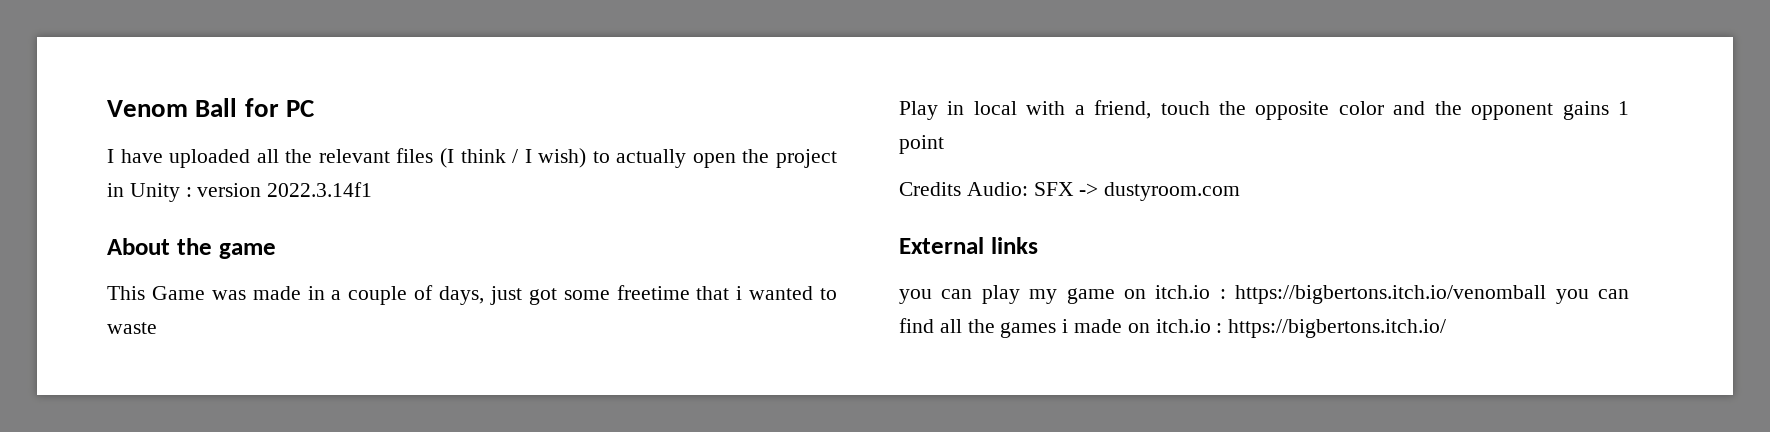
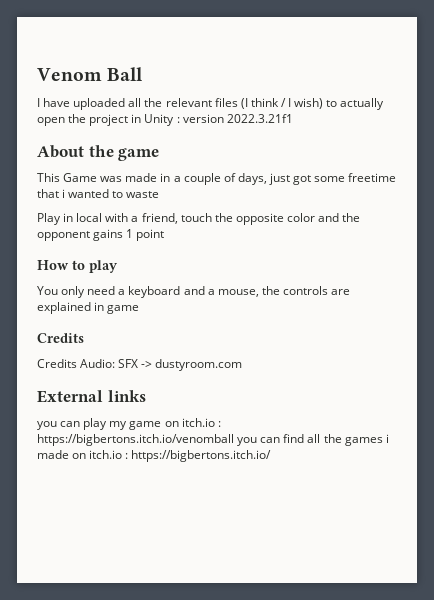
- Venom Ball for PC
+ Venom Ball
- I have uploaded all the relevant files (I think / I wish) to actually open the project in Unity : version 2022.3.14f1
+ I have uploaded all the relevant files (I think / I wish) to actually open the project in Unity : version 2022.3.21f1
+ How to play
+ You only need a keyboard and a mouse, the controls are explained in game
+ Credits

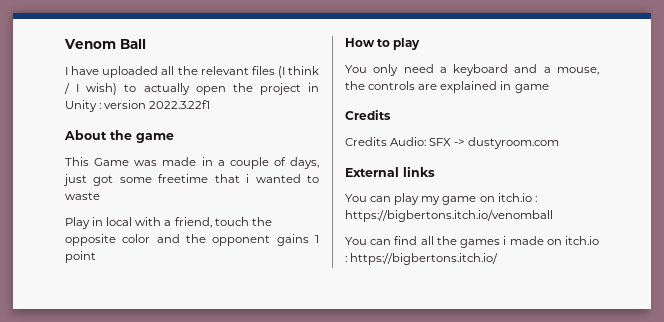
- I have uploaded all the relevant files (I think / I wish) to actually open the project in Unity : version 2022.3.21f1
+ I have uploaded all the relevant files (I think / I wish) to actually open the project in Unity : version 2022.3.22f1
- you can play my game on itch.io : https://bigbertons.itch.io/venomball you can find all the games i made on itch.io : https://bigbertons.itch.io/
+ You can play my game on itch.io : https://bigbertons.itch.io/venomball
+ You can find all the games i made on itch.io : https://bigbertons.itch.io/

